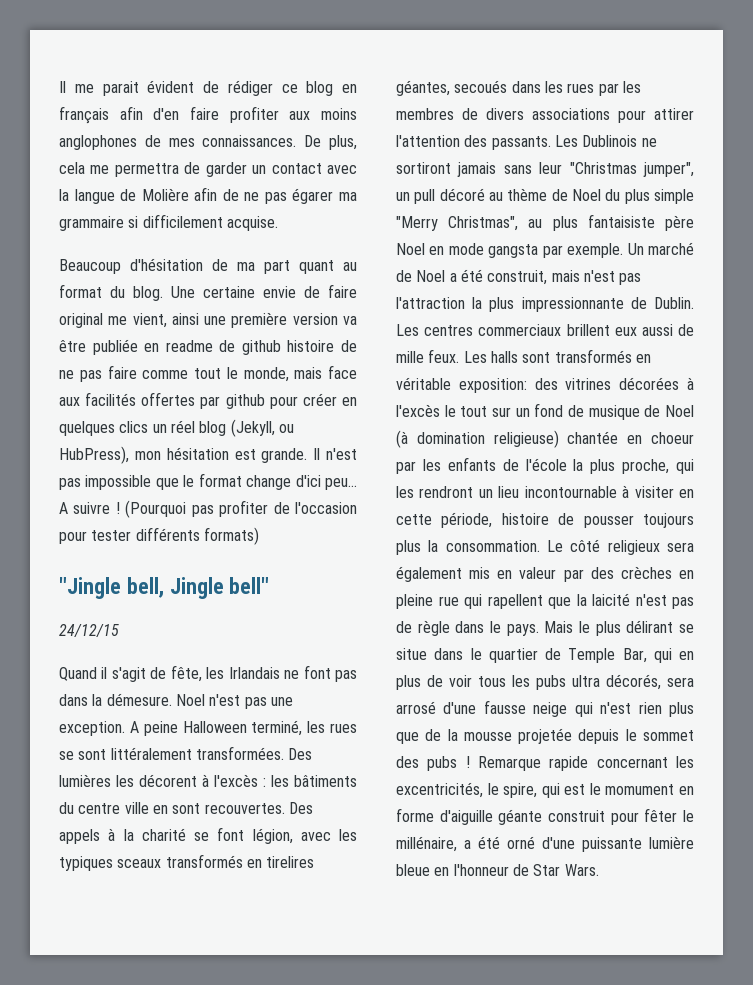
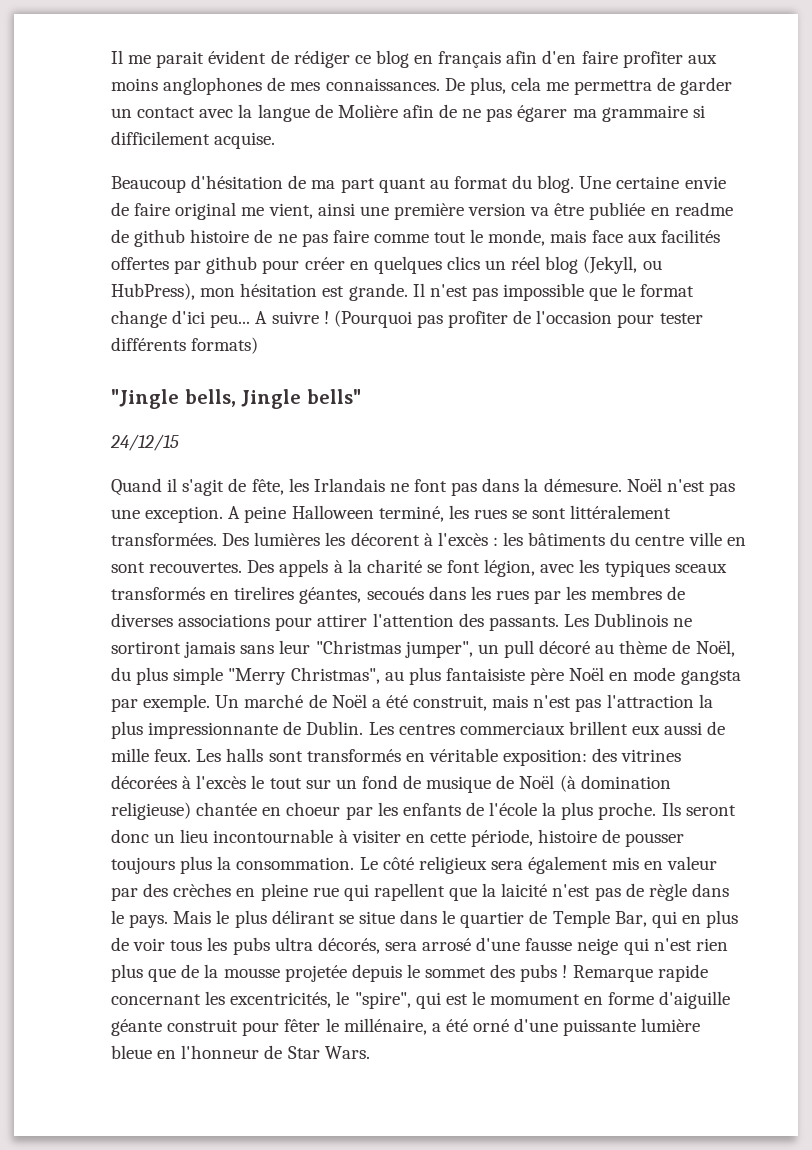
- "Jingle bell, Jingle bell"
+ "Jingle bells, Jingle bells"
- Noel n'est pas une exception.
+ Noël n'est pas une exception.
- Des appels à la charité se font légion, avec les typiques sceaux transformés en tirelires géantes, secoués dans les rues par les membres de divers associations pour attirer l'attention des passants.
+ Des appels à la charité se font légion, avec les typiques sceaux transformés en tirelires géantes, secoués dans les rues par les membres de diverses associations pour attirer l'attention des passants.
- Les Dublinois ne sortiront jamais sans leur "Christmas jumper", un pull décoré au thème de Noel du plus simple "Merry Christmas", au plus fantaisiste père Noel en mode gangsta par exemple.
+ Les Dublinois ne sortiront jamais sans leur "Christmas jumper", un pull décoré au thème de Noël, du plus simple "Merry Christmas", au plus fantaisiste père Noël en mode gangsta par exemple.
- Un marché de Noel a été construit, mais n'est pas l'attraction la plus impressionnante de Dublin.
+ Un marché de Noël a été construit, mais n'est pas l'attraction la plus impressionnante de Dublin.
- Les halls sont transformés en véritable exposition: des vitrines décorées à l'excès le tout sur un fond de musique de Noel (à domination religieuse) chantée en choeur par les enfants de l'école la plus proche, qui les rendront un lieu incontournable à visiter en cette période, histoire de pousser toujours plus la consommation.
+ Les halls sont transformés en véritable exposition: des vitrines décorées à l'excès le tout sur un fond de musique de Noël (à domination religieuse) chantée en choeur par les enfants de l'école la plus proche. Ils seront donc un lieu incontournable à visiter en cette période, histoire de pousser toujours plus la consommation.
- Remarque rapide concernant les excentricités, le spire, qui est le momument en forme d'aiguille géante construit pour fêter le millénaire, a été orné d'une puissante lumière bleue en l'honneur de Star Wars.
+ Remarque rapide concernant les excentricités, le "spire", qui est le momument en forme d'aiguille géante construit pour fêter le millénaire, a été orné d'une puissante lumière bleue en l'honneur de Star Wars.

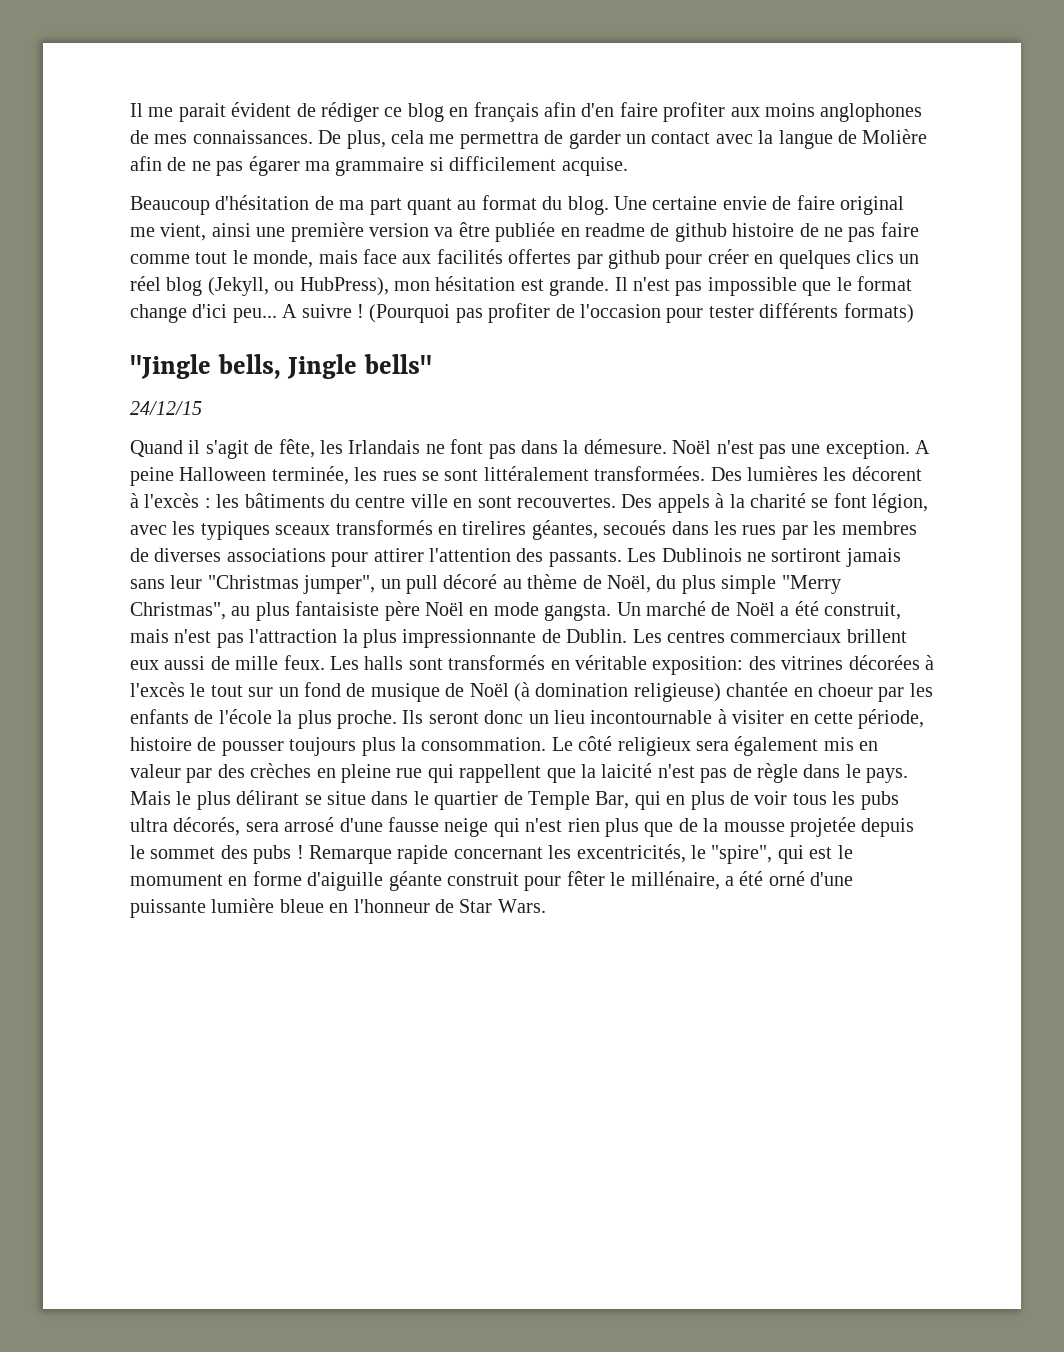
- A peine Halloween terminé, les rues se sont littéralement transformées.
+ A peine Halloween terminée, les rues se sont littéralement transformées.
- Les Dublinois ne sortiront jamais sans leur "Christmas jumper", un pull décoré au thème de Noël, du plus simple "Merry Christmas", au plus fantaisiste père Noël en mode gangsta par exemple.
+ Les Dublinois ne sortiront jamais sans leur "Christmas jumper", un pull décoré au thème de Noël, du plus simple "Merry Christmas", au plus fantaisiste père Noël en mode gangsta.
- Le côté religieux sera également mis en valeur par des crèches en pleine rue qui rapellent que la laicité n'est pas de règle dans le pays.
+ Le côté religieux sera également mis en valeur par des crèches en pleine rue qui rappellent que la laicité n'est pas de règle dans le pays.

